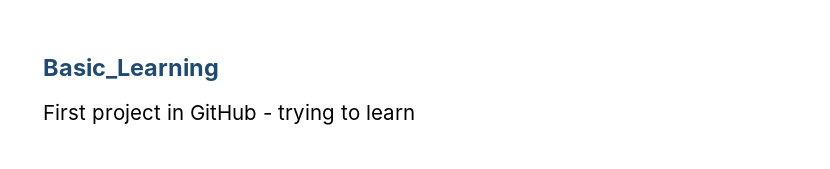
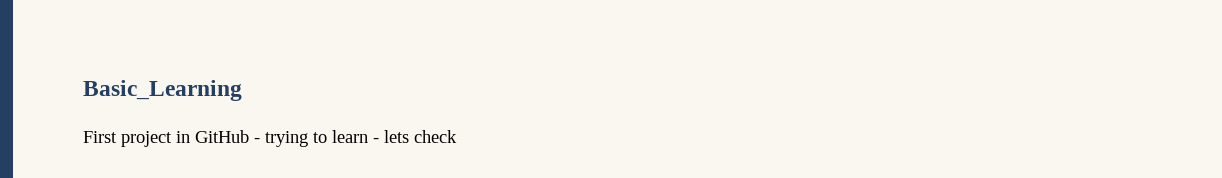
- First project in GitHub - trying to learn
+ First project in GitHub - trying to learn - lets check

